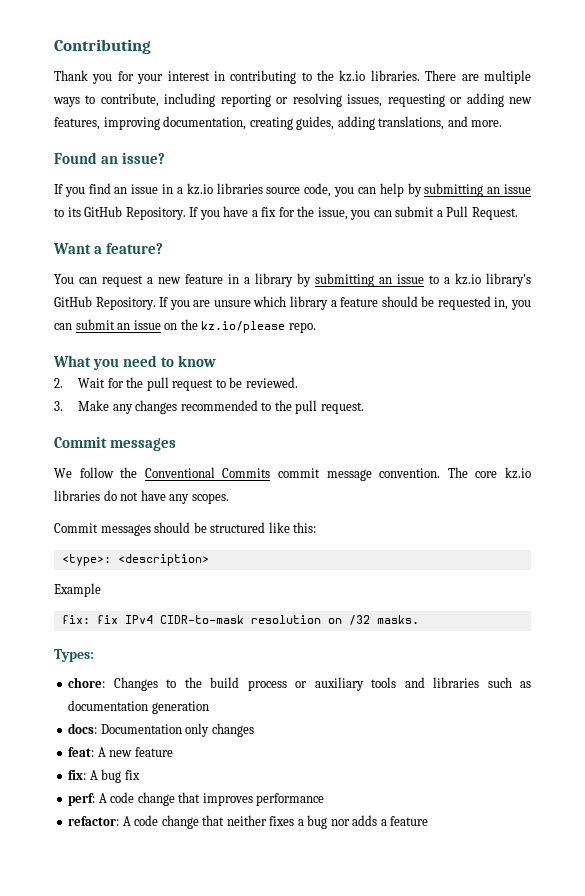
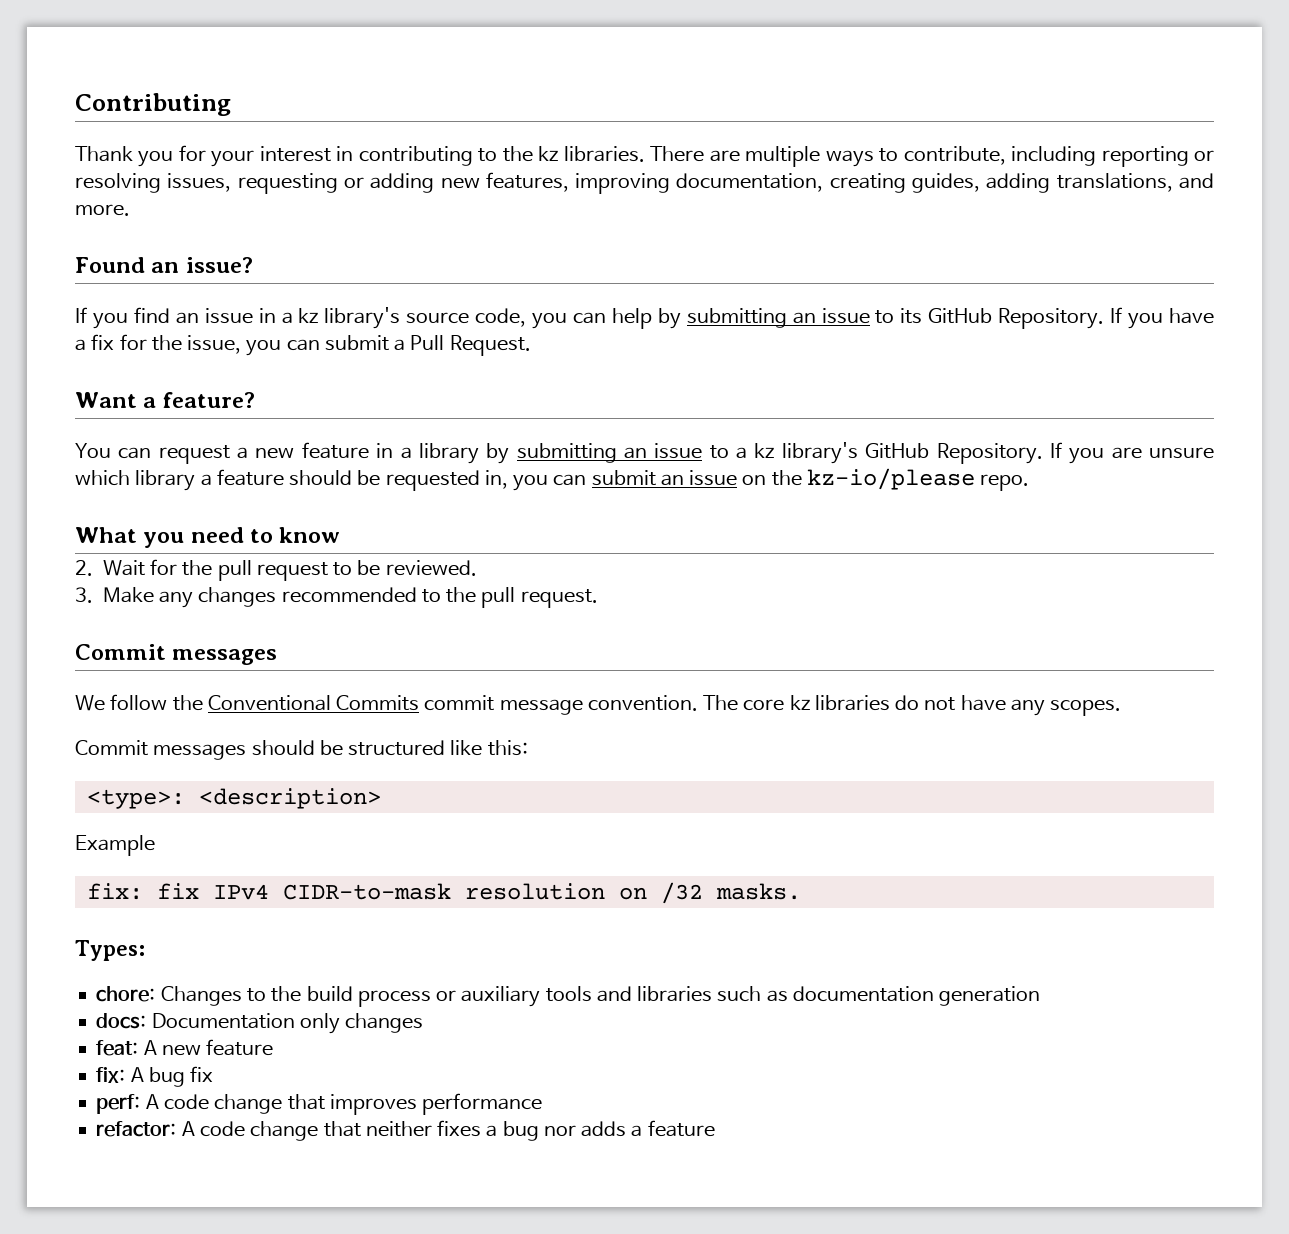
- Thank you for your interest in contributing to the kz.io libraries.
+ Thank you for your interest in contributing to the kz libraries.
- If you find an issue in a kz.io libraries source code, you can help by submitting an issue to its GitHub Repository.
+ If you find an issue in a kz library's source code, you can help by submitting an issue to its GitHub Repository.
- You can request a new feature in a library by submitting an issue to a kz.io library's GitHub Repository.
+ You can request a new feature in a library by submitting an issue to a kz library's GitHub Repository.
- If you are unsure which library a feature should be requested in, you can submit an issue on the kz.io/please repo.
+ If you are unsure which library a feature should be requested in, you can submit an issue on the kz-io/please repo.
- The core kz.io libraries do not have any scopes.
+ The core kz libraries do not have any scopes.

